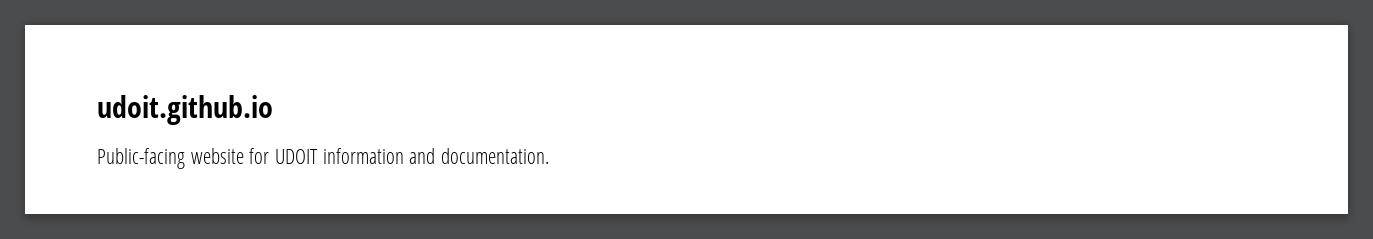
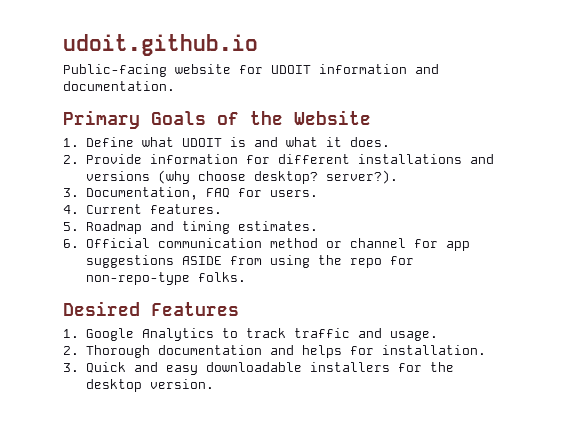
+ Primary Goals of the Website
+ 1. Define what UDOIT is and what it does.
+ 2. Provide information for different installations and versions (why choose desktop? server?).
+ 3. Documentation, FAQ for users.
+ 4. Current features.
+ 5. Roadmap and timing estimates.
+ 6. Official communication method or channel for app suggestions ASIDE from using the repo for non-repo-type folks.
+ Desired Features
+ 1. Google Analytics to track traffic and usage.
+ 2. Thorough documentation and helps for installation.
+ 3. Quick and easy downloadable installers for the desktop version.

